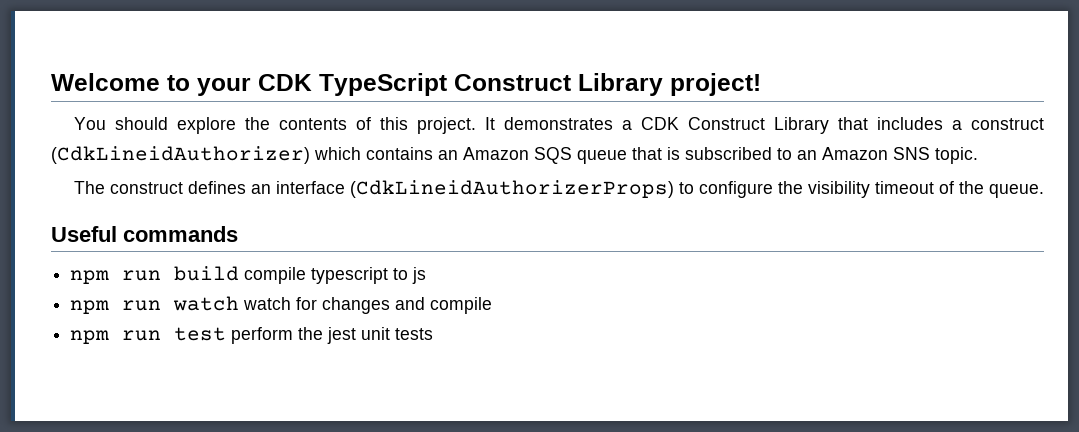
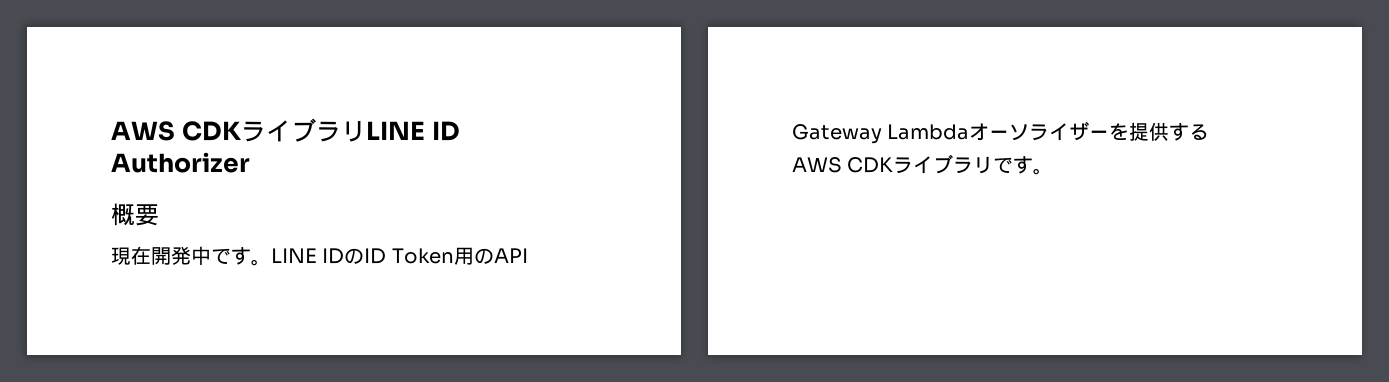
- Welcome to your CDK TypeScript Construct Library project!
- You should explore the contents of this project. It demonstrates a CDK Construct Library that includes a construct (CdkLineidAuthorizer) which contains an Amazon SQS queue that is subscribed to an Amazon SNS topic.
- The construct defines an interface (CdkLineidAuthorizerProps) to configure the visibility timeout of the queue.
- Useful commands
- npm run build compile typescript to js
- npm run watch watch for changes and compile
- npm run test perform the jest unit tests
+ AWS CDKライブラリLINE ID Authorizer
+ 概要
+ 現在開発中です。LINE IDのID Token用のAPI Gateway Lambdaオーソライザーを提供するAWS CDKライブラリです。

